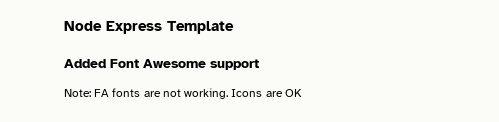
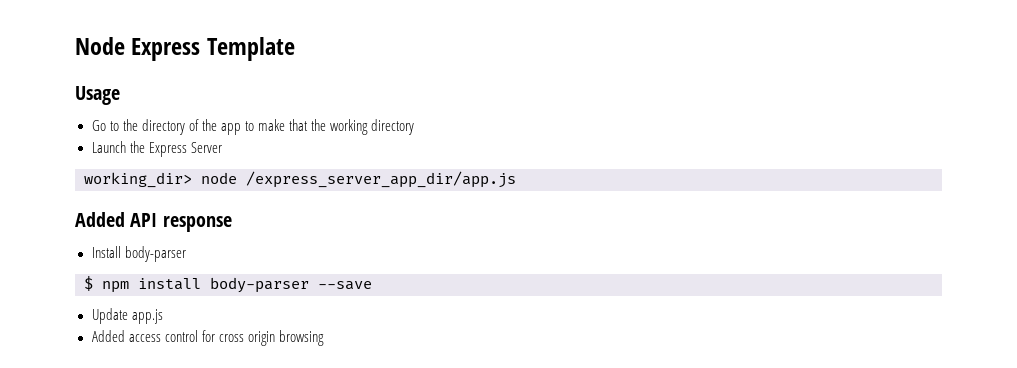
- Added Font Awesome support
- Note: FA fonts are not working. Icons are OK
+ Usage
+ Go to the directory of the app to make that the working directory
+ Launch the Express Server
+ working_dir> node /express_server_app_dir/app.js
+ Added API response
+ Install body-parser
+ $ npm install body-parser --save
+ Update app.js
+ Added access control for cross origin browsing

